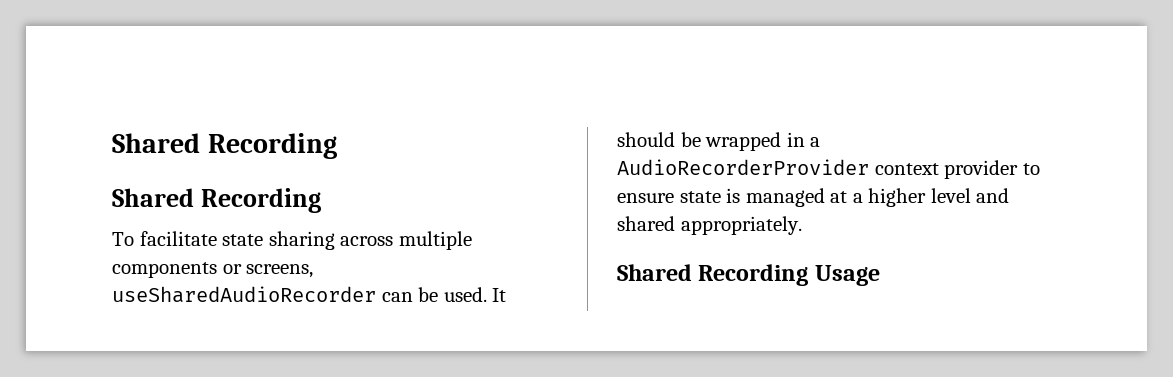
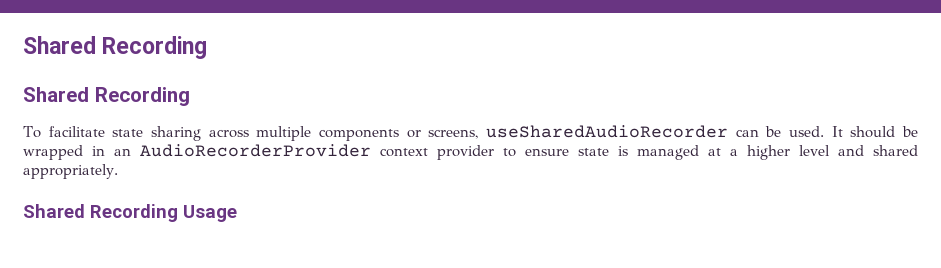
- It should be wrapped in a AudioRecorderProvider context provider to ensure state is managed at a higher level and shared appropriately.
+ It should be wrapped in an AudioRecorderProvider context provider to ensure state is managed at a higher level and shared appropriately.

